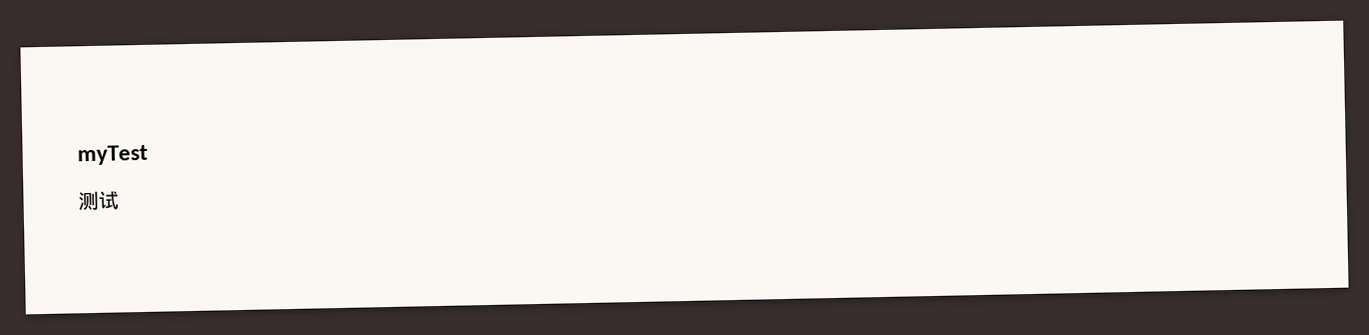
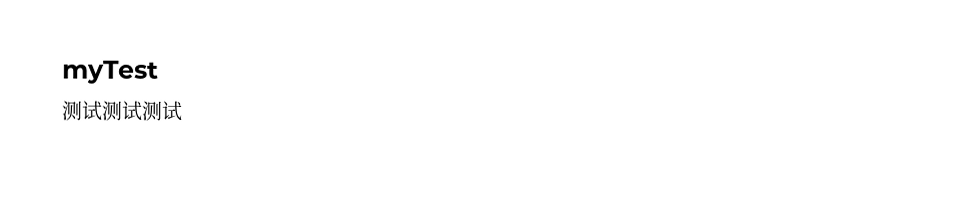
- 测试
+ 测试测试测试

